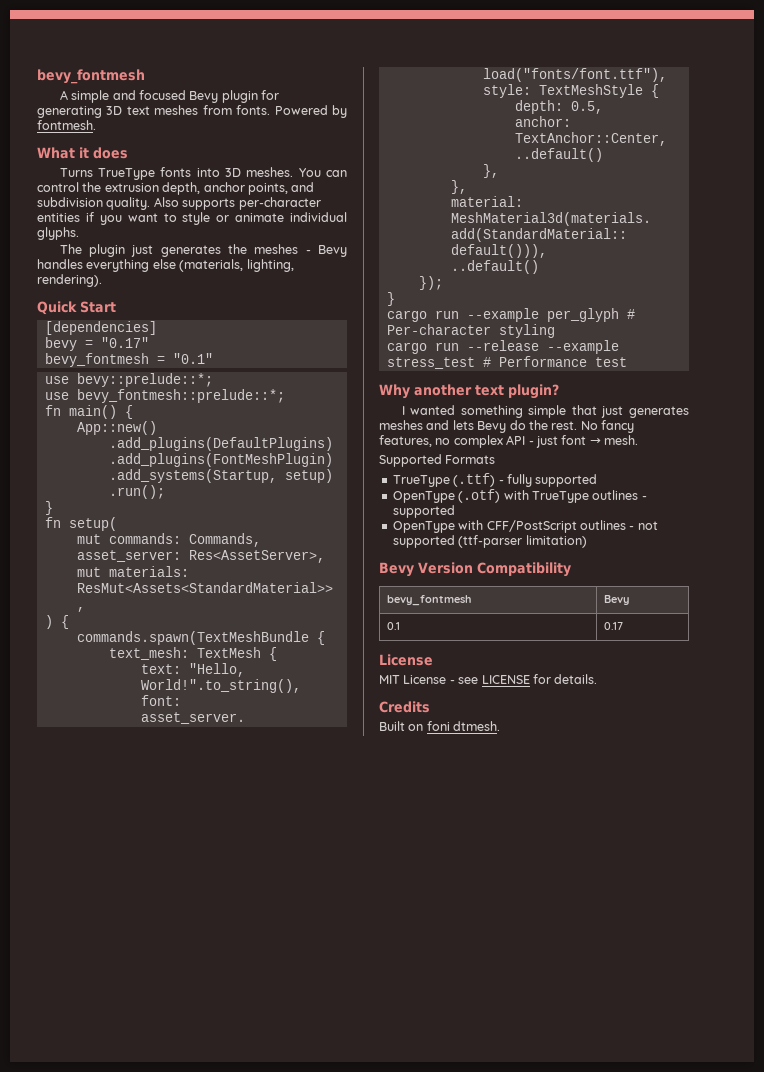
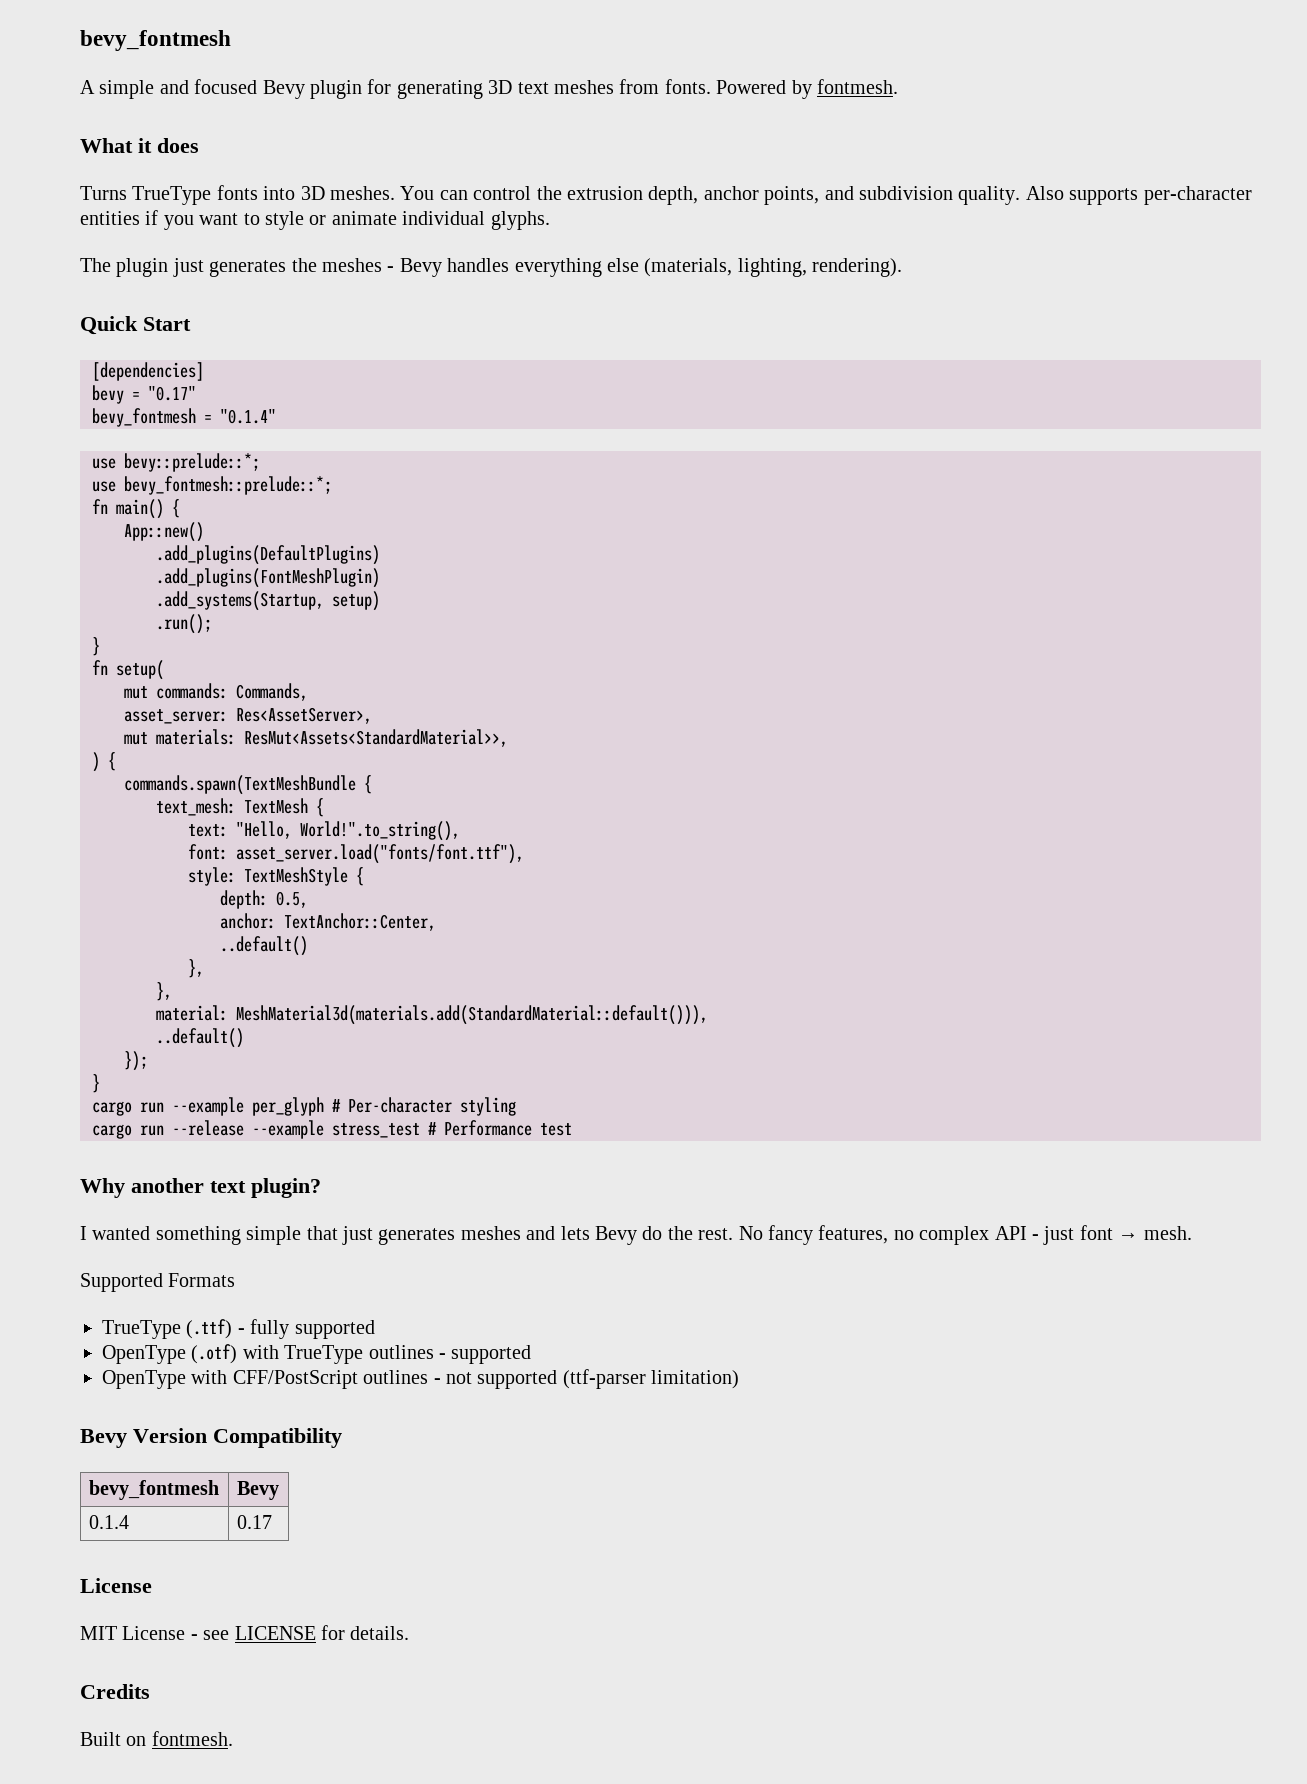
- bevy_fontmesh = "0.1"
+ bevy_fontmesh = "0.1.4"
- 0.1 | 0.17
+ 0.1.4 | 0.17
- Built on foni dtmesh.
+ Built on fontmesh.

